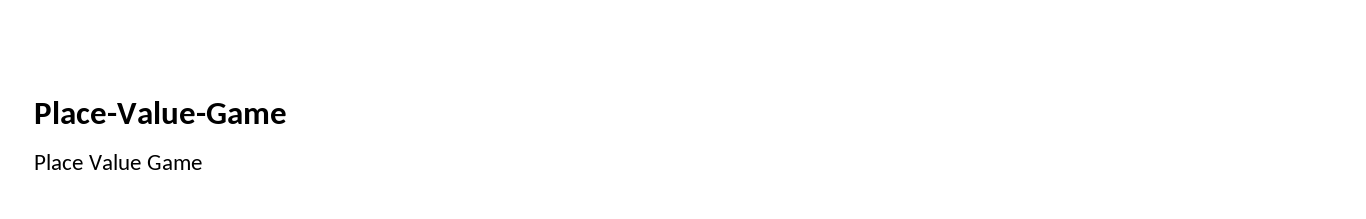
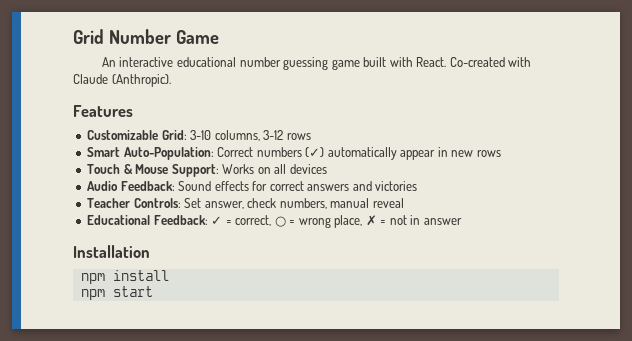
- Place-Value-Game
- Place Value Game
+ Grid Number Game
+ An interactive educational number guessing game built with React. Co-created with Claude (Anthropic).
+ Features
+ Customizable Grid: 3-10 columns, 3-12 rows
+ Smart Auto-Population: Correct numbers (✓) automatically appear in new rows
+ Touch & Mouse Support: Works on all devices
+ Audio Feedback: Sound effects for correct answers and victories
+ Teacher Controls: Set answer, check numbers, manual reveal
+ Educational Feedback: ✓ = correct, ○ = wrong place, ✗ = not in answer
+ Installation
+ npm install
+ npm start

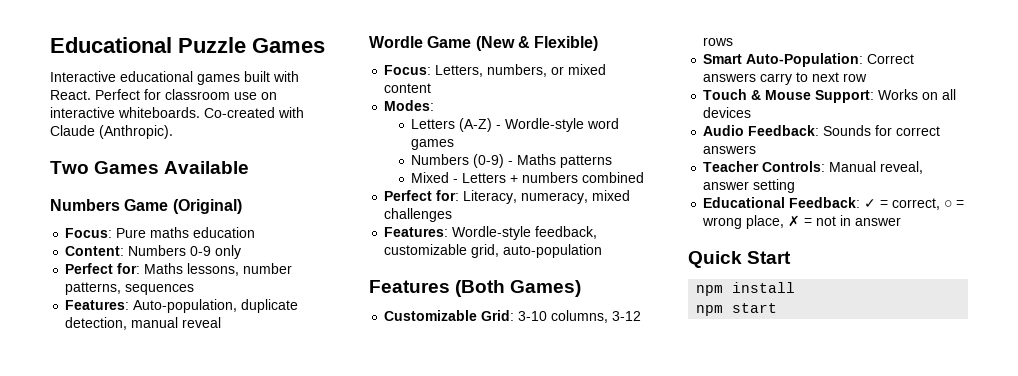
- Grid Number Game
- An interactive educational number guessing game built with React. Co-created with Claude (Anthropic).
+ Educational Puzzle Games
+ Interactive educational games built with React. Perfect for classroom use on interactive whiteboards. Co-created with Claude (Anthropic).
+ Two Games Available
+ Numbers Game (Original)
+ Focus: Pure maths education
+ Content: Numbers 0-9 only
+ Perfect for: Maths lessons, number patterns, sequences
+ Features: Auto-population, duplicate detection, manual reveal
+ Wordle Game (New & Flexible)
+ Focus: Letters, numbers, or mixed content
+ Modes:
+ Letters (A-Z) - Wordle-style word games
+ Numbers (0-9) - Maths patterns
+ Mixed - Letters + numbers combined
+ Perfect for: Literacy, numeracy, mixed challenges
+ Features: Wordle-style feedback, customizable grid, auto-population
- Features
+ Features (Both Games)
- Smart Auto-Population: Correct numbers (✓) automatically appear in new rows
+ Smart Auto-Population: Correct answers carry to next row
- Audio Feedback: Sound effects for correct answers and victories
+ Audio Feedback: Sounds for correct answers
- Teacher Controls: Set answer, check numbers, manual reveal
+ Teacher Controls: Manual reveal, answer setting
- Installation
+ Quick Start

